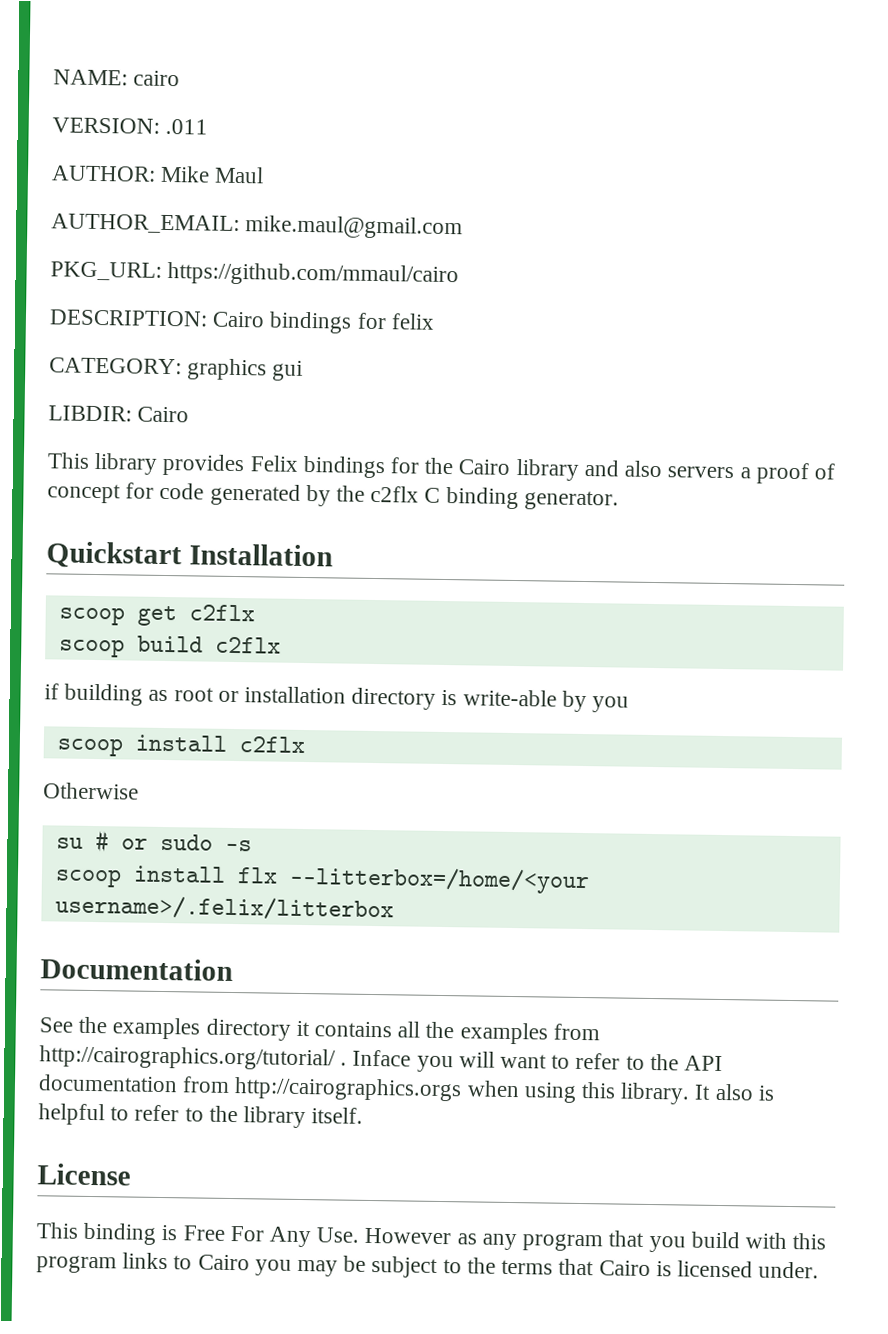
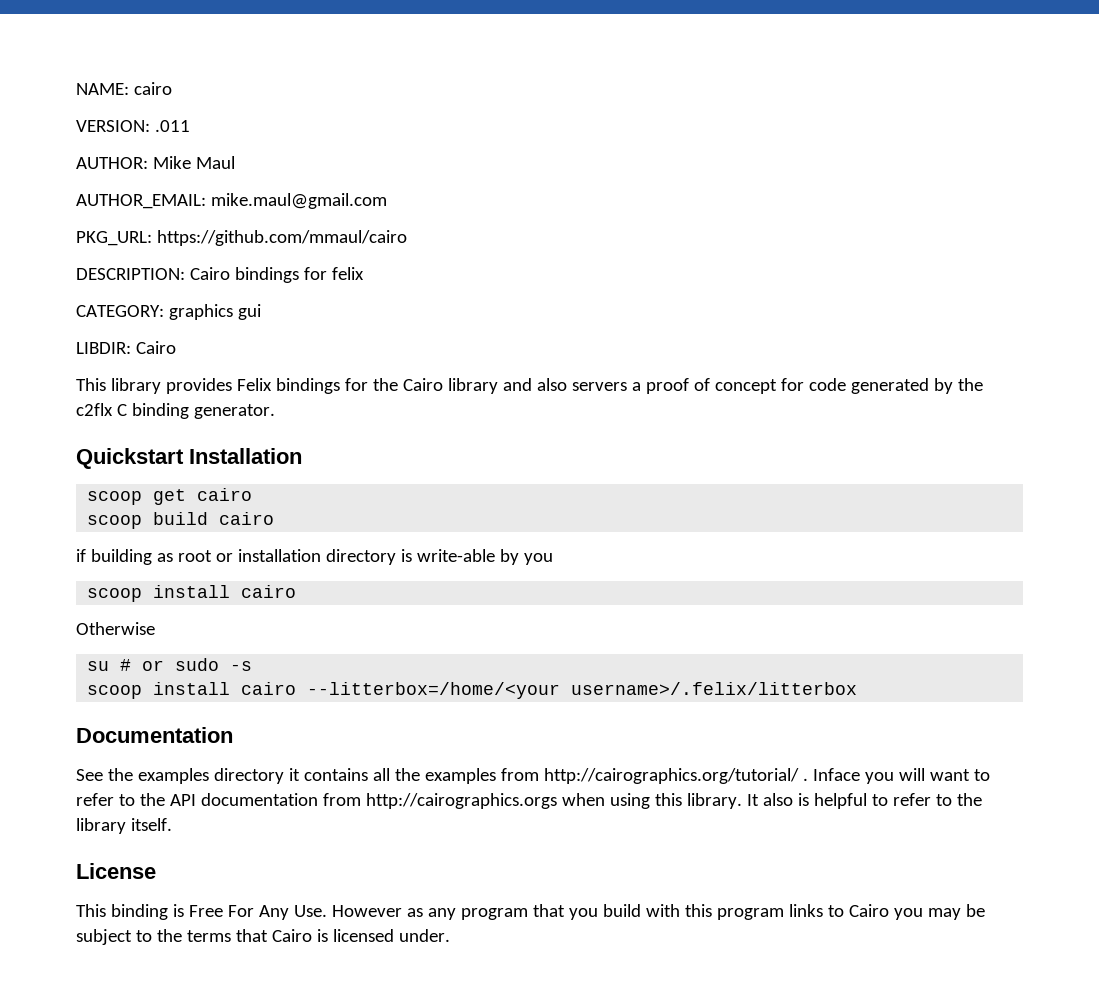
- scoop get c2flx
+ scoop get cairo
- scoop build c2flx
+ scoop build cairo
  if building as root or installation directory is write-able by you
- scoop install c2flx
+ scoop install cairo
- scoop install flx --litterbox=/home/<your username>/.felix/litterbox
+ scoop install cairo --litterbox=/home/<your username>/.felix/litterbox

